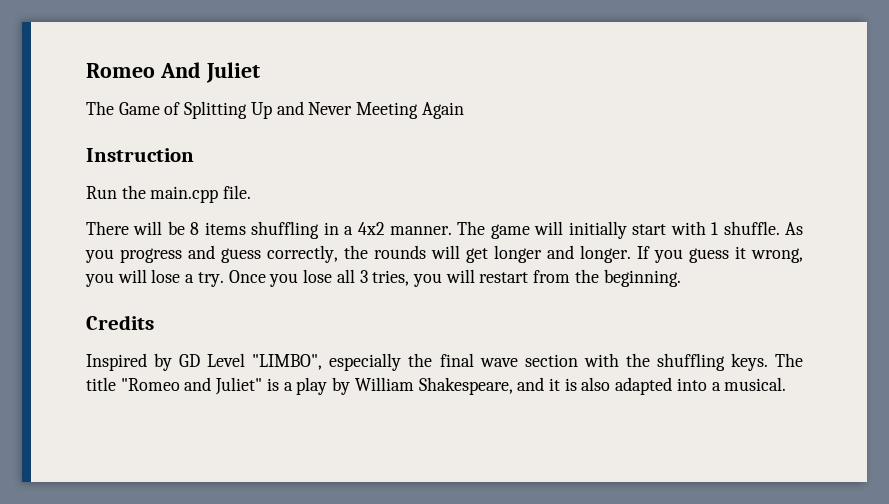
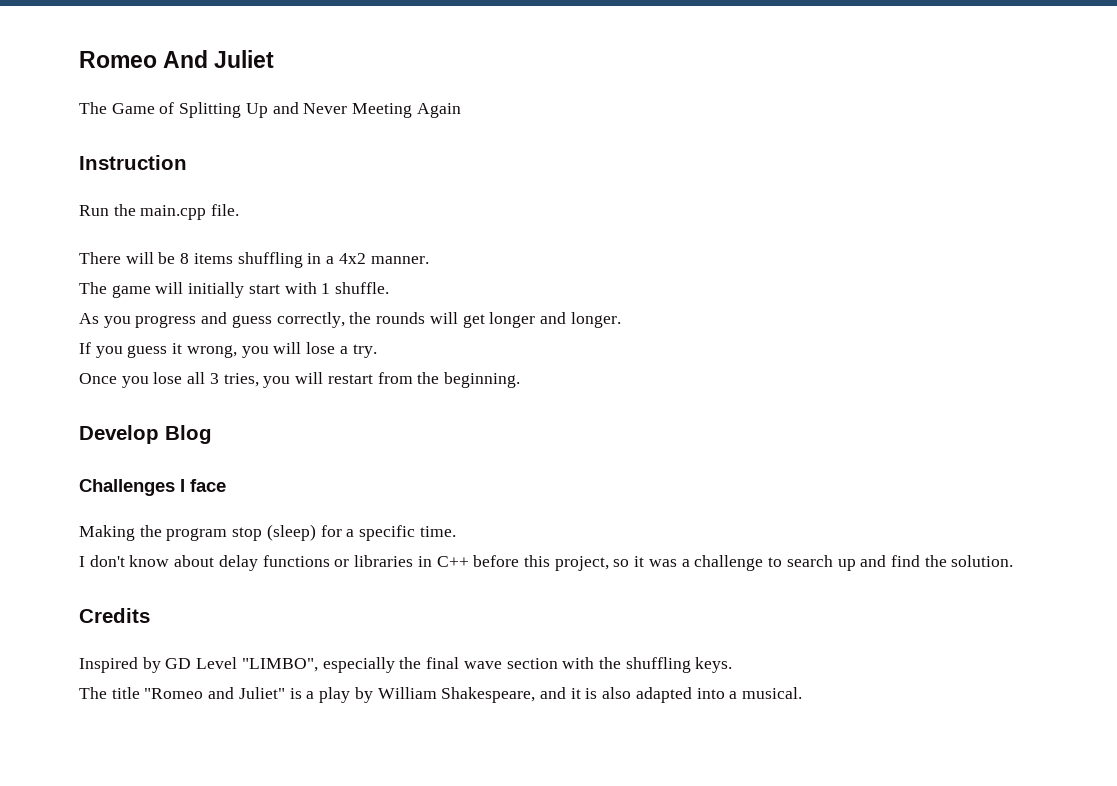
- There will be 8 items shuffling in a 4x2 manner. The game will initially start with 1 shuffle. As you progress and guess correctly, the rounds will get longer and longer. If you guess it wrong, you will lose a try. Once you lose all 3 tries, you will restart from the beginning.
+ There will be 8 items shuffling in a 4x2 manner.
+ The game will initially start with 1 shuffle.
+ As you progress and guess correctly, the rounds will get longer and longer.
+ If you guess it wrong, you will lose a try.
+ Once you lose all 3 tries, you will restart from the beginning.
+ Develop Blog
+ Challenges I face
+ Making the program stop (sleep) for a specific time.
+ I don't know about delay functions or libraries in C++ before this project, so it was a challenge to search up and find the solution.
- Inspired by GD Level "LIMBO", especially the final wave section with the shuffling keys. The title "Romeo and Juliet" is a play by William Shakespeare, and it is also adapted into a musical.
+ Inspired by GD Level "LIMBO", especially the final wave section with the shuffling keys.
+ The title "Romeo and Juliet" is a play by William Shakespeare, and it is also adapted into a musical.

